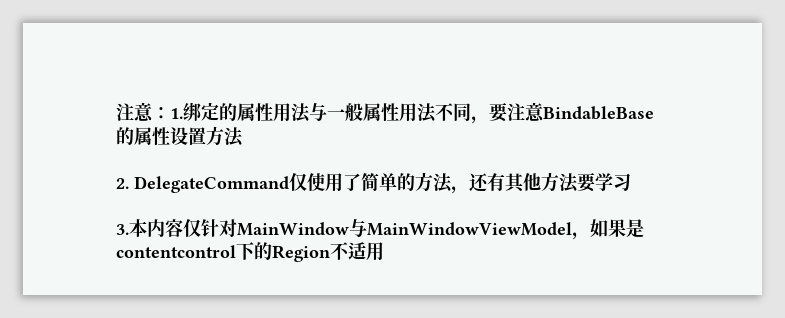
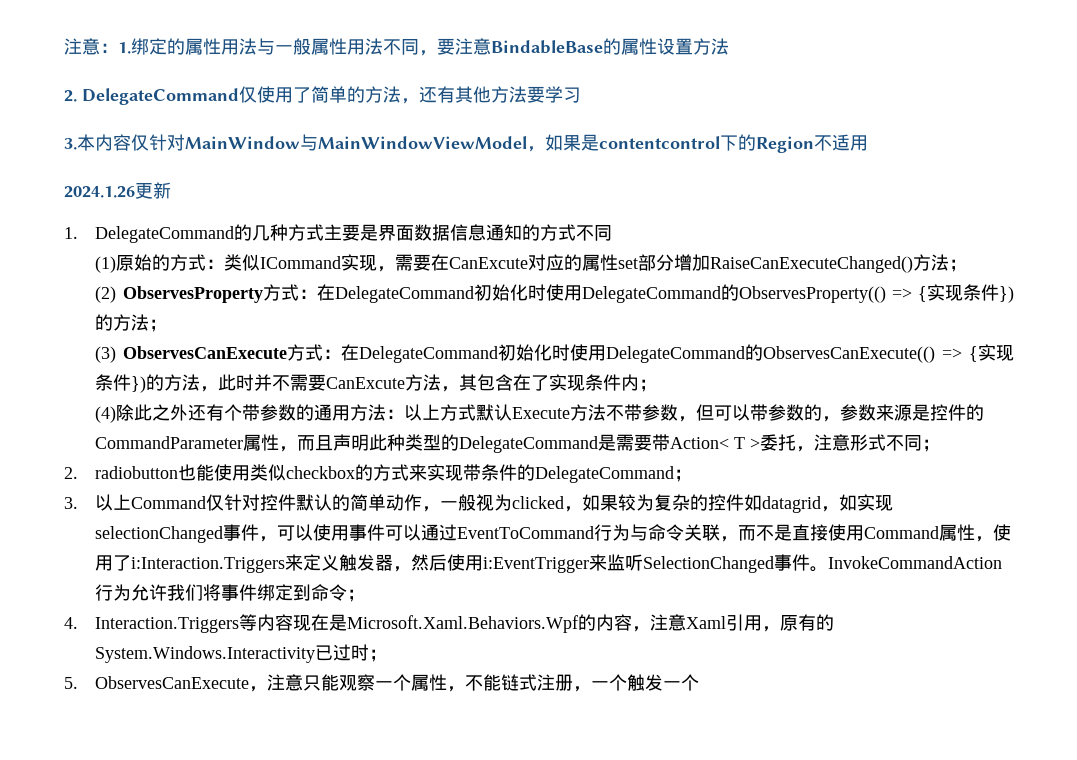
+ 2024.1.26更新
+ 1. DelegateCommand的几种方式主要是界面数据信息通知的方式不同
+ (1)原始的方式：类似ICommand实现，需要在CanExcute对应的属性set部分增加RaiseCanExecuteChanged()方法；
+ (2) ObservesProperty方式：在DelegateCommand初始化时使用DelegateCommand的ObservesProperty(() => {实现条件})的方法；
+ (3) ObservesCanExecute方式：在DelegateCommand初始化时使用DelegateCommand的ObservesCanExecute(() => {实现条件})的方法，此时并不需要CanExcute方法，其包含在了实现条件内；
+ (4)除此之外还有个带参数的通用方法：以上方式默认Execute方法不带参数，但可以带参数的，参数来源是控件的CommandParameter属性，而且声明此种类型的DelegateCommand是需要带Action< T >委托，注意形式不同；
+ 2. radiobutton也能使用类似checkbox的方式来实现带条件的DelegateCommand；
+ 3.以上Command仅针对控件默认的简单动作，一般视为clicked，如果较为复杂的控件如datagrid，如实现selectionChanged事件，可以使用事件可以通过EventToCommand行为与命令关联，而不是直接使用Command属性，使用了i:Interaction.Triggers来定义触发器，然后使用i:EventTrigger来监听SelectionChanged事件。InvokeCommandAction行为允许我们将事件绑定到命令；
+ 4. Interaction.Triggers等内容现在是Microsoft.Xaml.Behaviors.Wpf的内容，注意Xaml引用，原有的System.Windows.Interactivity已过时；
+ 5. ObservesCanExecute，注意只能观察一个属性，不能链式注册，一个触发一个

